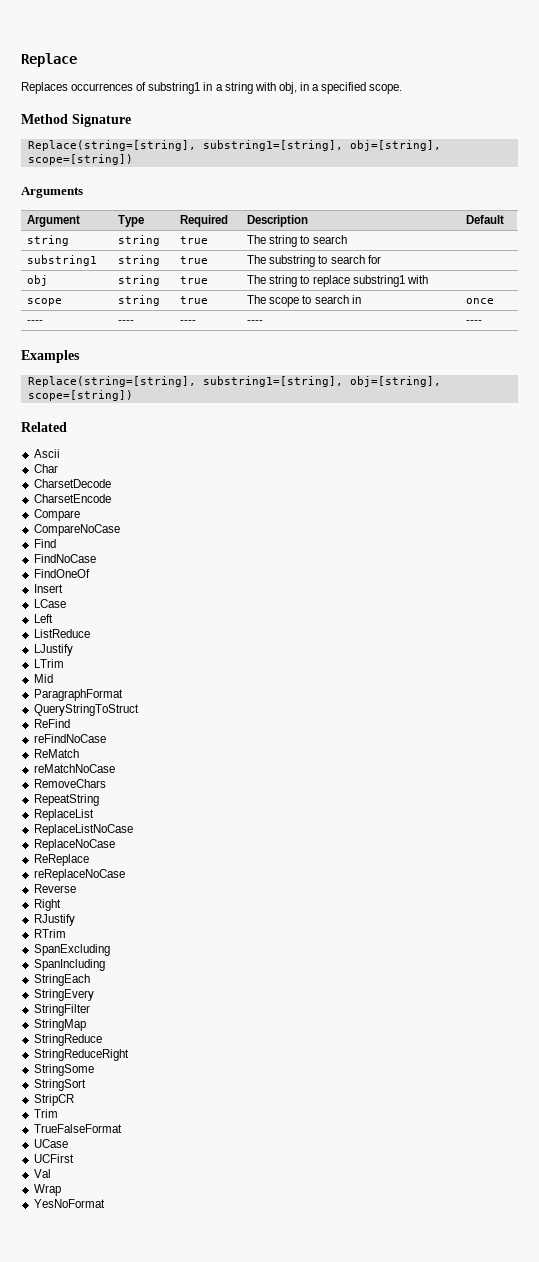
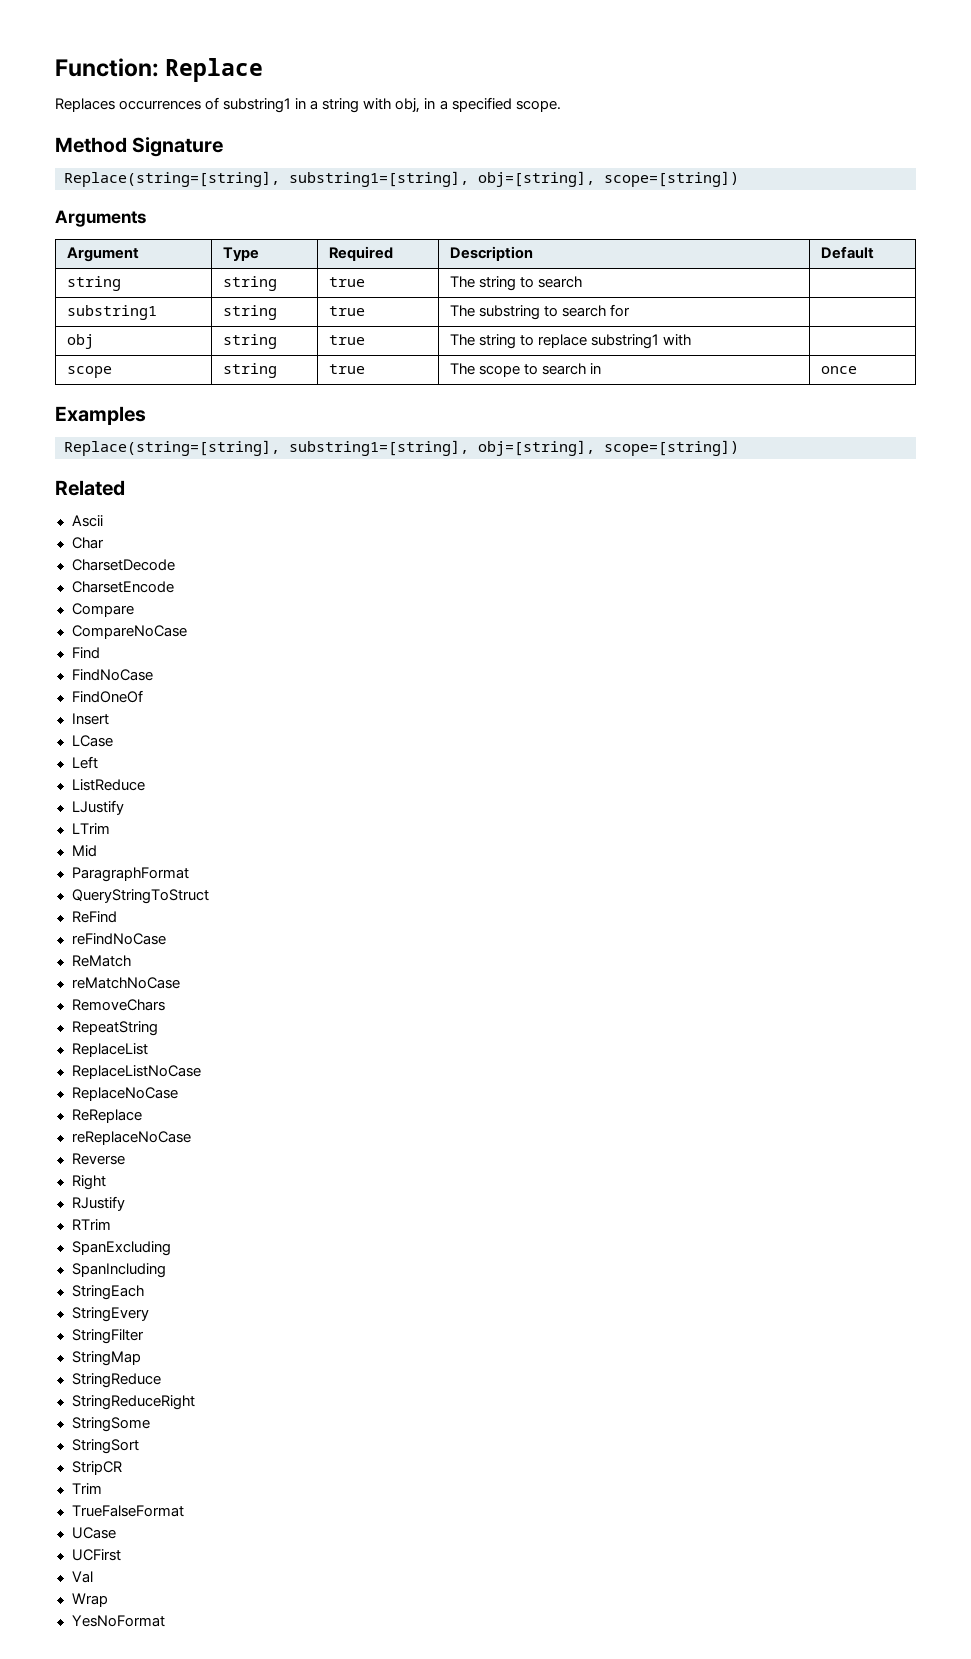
- Replace
+ Function: Replace
- ---- | ---- | ---- | ---- | ----

